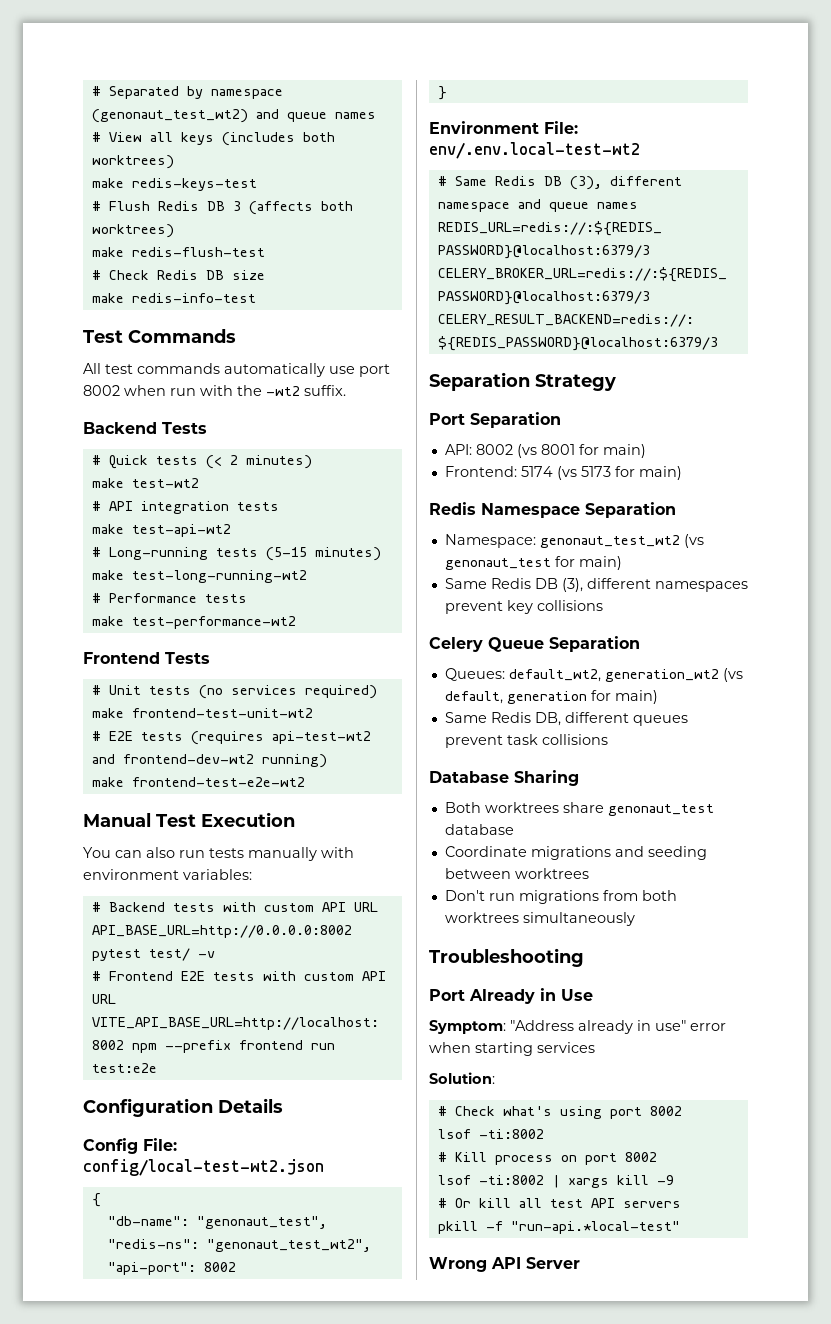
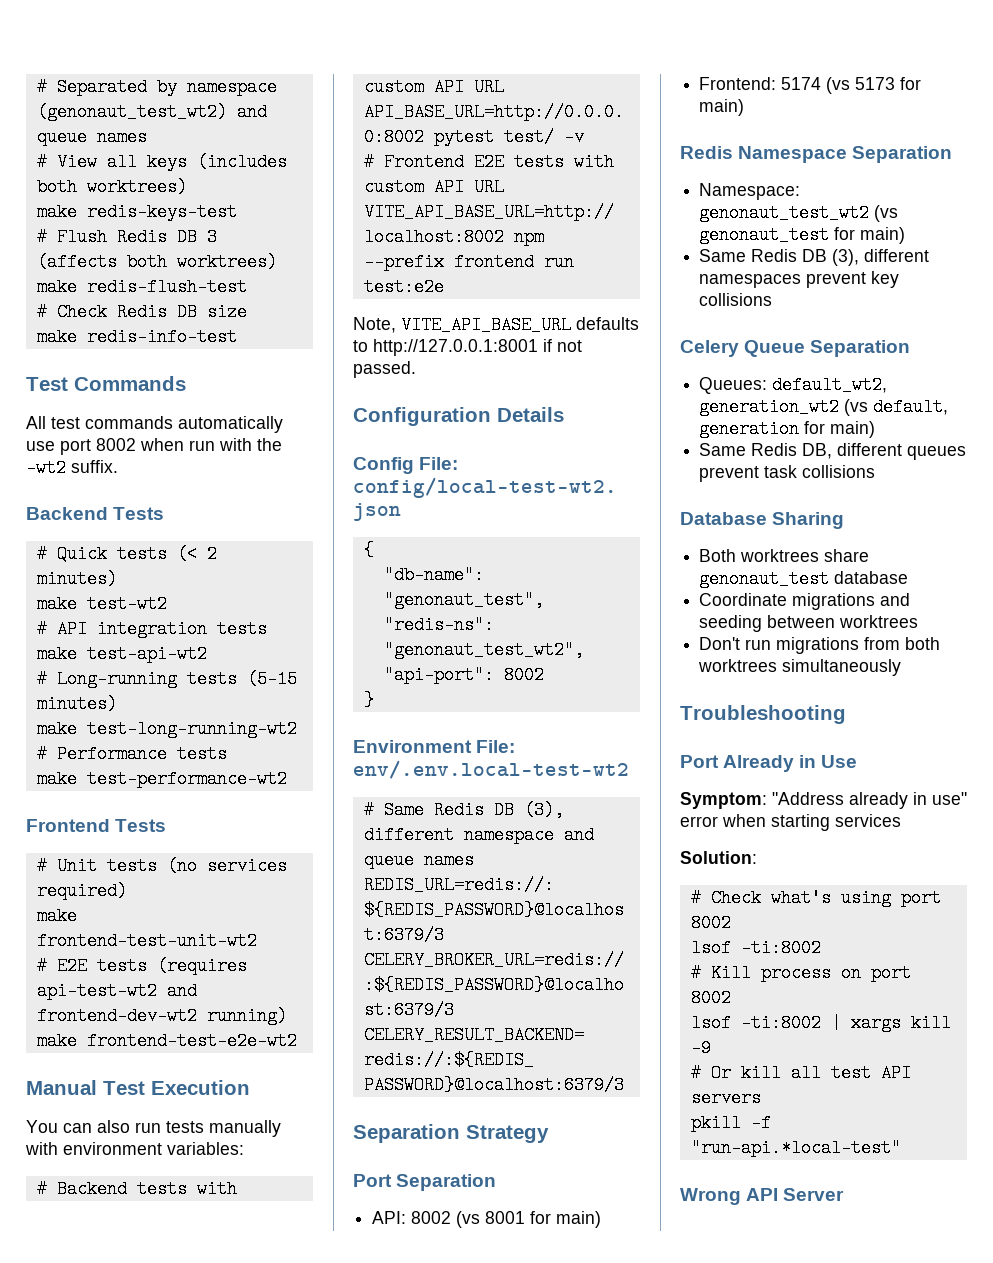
+ Note, VITE_API_BASE_URL defaults to http://127.0.0.1:8001 if not passed.

